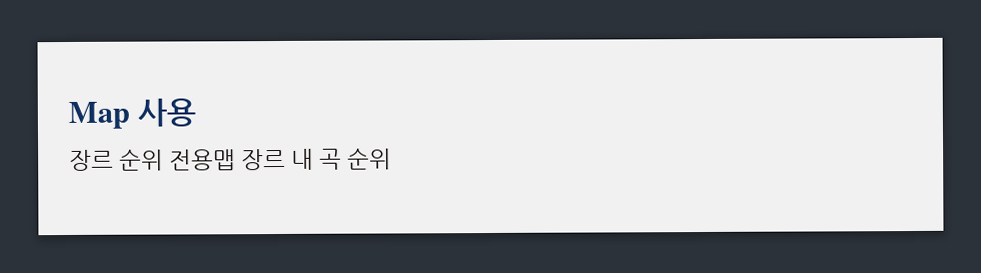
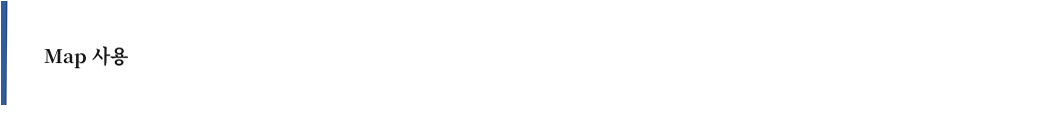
- 장르 순위 전용맵 장르 내 곡 순위

